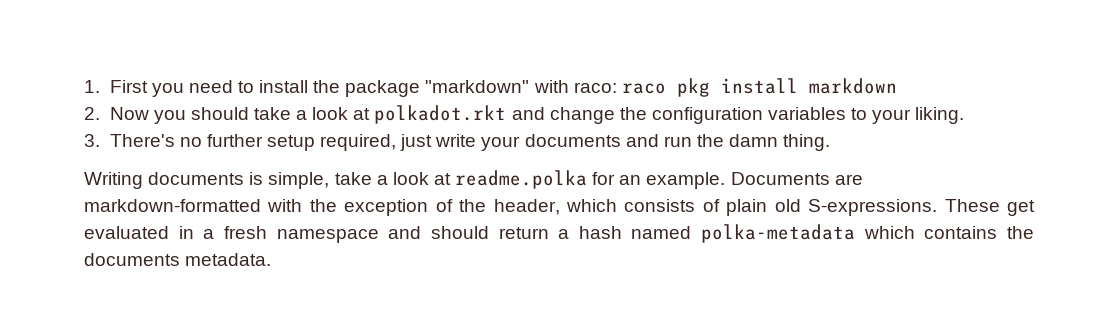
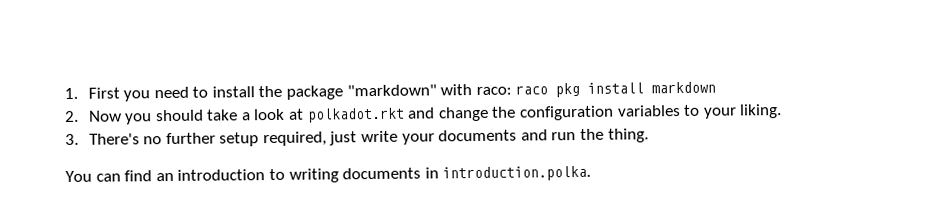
- 3. There's no further setup required, just write your documents and run the damn thing.
+ 3. There's no further setup required, just write your documents and run the thing.
- Writing documents is simple, take a look at readme.polka for an example. Documents are markdown-formatted with the exception of the header, which consists of plain old S-expressions. These get evaluated in a fresh namespace and should return a hash named polka-metadata which contains the documents metadata.
+ You can find an introduction to writing documents in introduction.polka.

